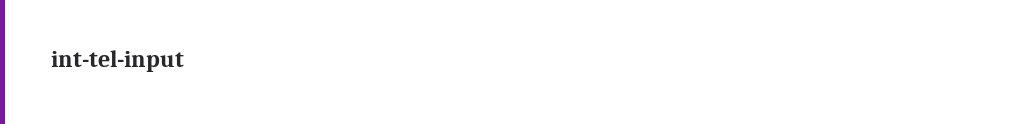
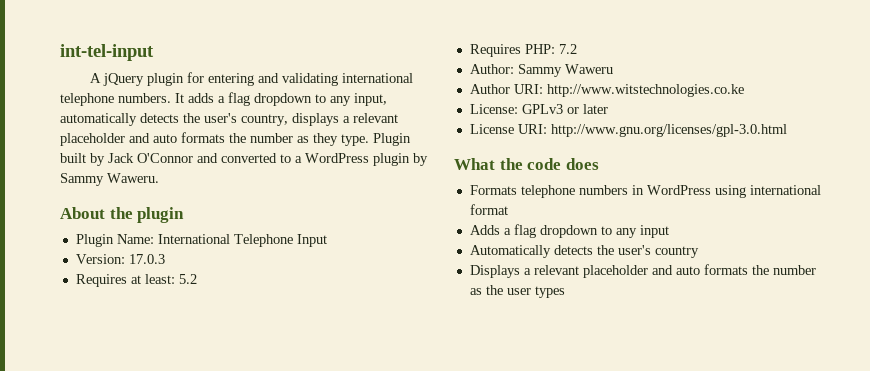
+ A jQuery plugin for entering and validating international telephone numbers. It adds a flag dropdown to any input, automatically detects the user's country, displays a relevant placeholder and auto formats the number as they type. Plugin built by Jack O'Connor and converted to a WordPress plugin by Sammy Waweru.
+ About the plugin
+ Plugin Name: International Telephone Input
+ Version: 17.0.3
+ Requires at least: 5.2
+ Requires PHP: 7.2
+ Author: Sammy Waweru
+ Author URI: http://www.witstechnologies.co.ke
+ License: GPLv3 or later
+ License URI: http://www.gnu.org/licenses/gpl-3.0.html
+ What the code does
+ Formats telephone numbers in WordPress using international format
+ Adds a flag dropdown to any input
+ Automatically detects the user's country
+ Displays a relevant placeholder and auto formats the number as the user types

